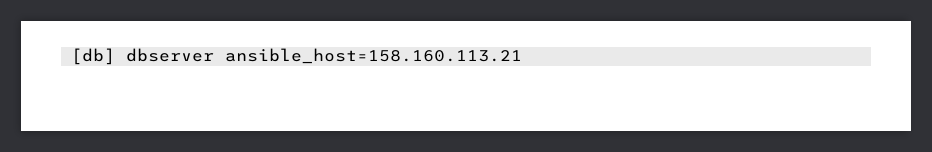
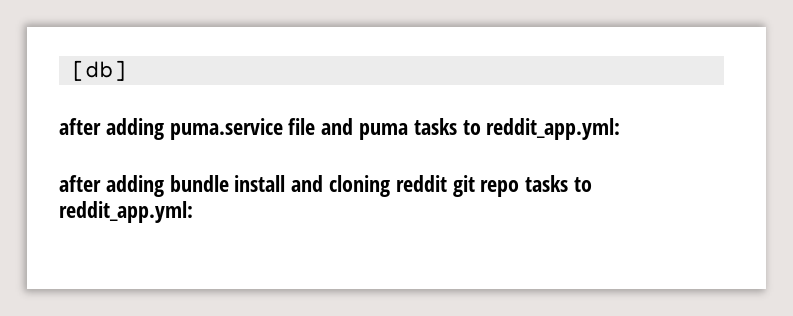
- [db] dbserver ansible_host=158.160.113.21
+ [db]
+ after adding puma.service file and puma tasks to reddit_app.yml:
+ after adding bundle install and cloning reddit git repo tasks to reddit_app.yml:

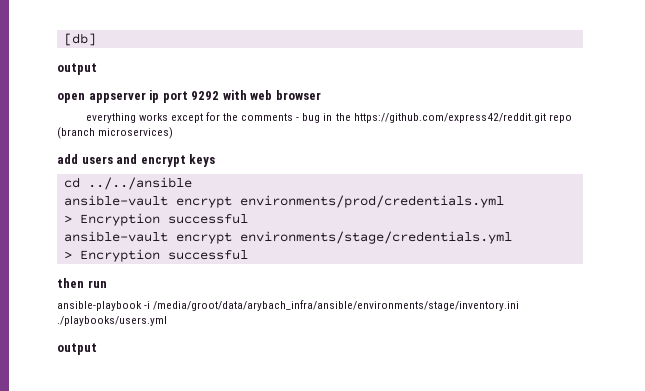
  [db]
- after adding puma.service file and puma tasks to reddit_app.yml:
- after adding bundle install and cloning reddit git repo tasks to reddit_app.yml:
+ output
+ open appserver ip port 9292 with web browser
+ everything works except for the comments - bug in the https://github.com/express42/reddit.git repo (branch microservices)
+ add users and encrypt keys
+ cd ../../ansible
+ ansible-vault encrypt environments/prod/credentials.yml
+ > Encryption successful
+ ansible-vault encrypt environments/stage/credentials.yml
+ > Encryption successful
+ then run
+ ansible-playbook -i /media/groot/data/arybach_infra/ansible/environments/stage/inventory.ini ./playbooks/users.yml
+ output

